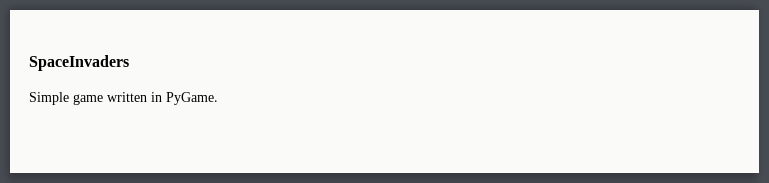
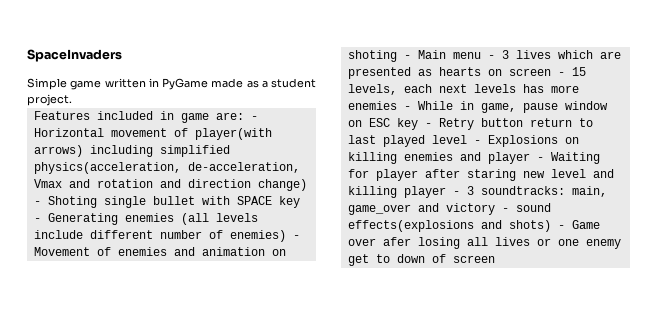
- Simple game written in PyGame.
+ Simple game written in PyGame made as a student project.
+ Features included in game are: - Horizontal movement of player(with arrows) including simplified physics(acceleration, de-acceleration, Vmax and rotation and direction change) - Shoting single bullet with SPACE key - Generating enemies (all levels include different number of enemies) - Movement of enemies and animation on shoting - Main menu - 3 lives which are presented as hearts on screen - 15 levels, each next levels has more enemies - While in game, pause window on ESC key - Retry button return to last played level - Explosions on killing enemies and player - Waiting for player after staring new level and killing player - 3 soundtracks: main, game_over and victory - sound effects(explosions and shots) - Game over afer losing all lives or one enemy get to down of screen

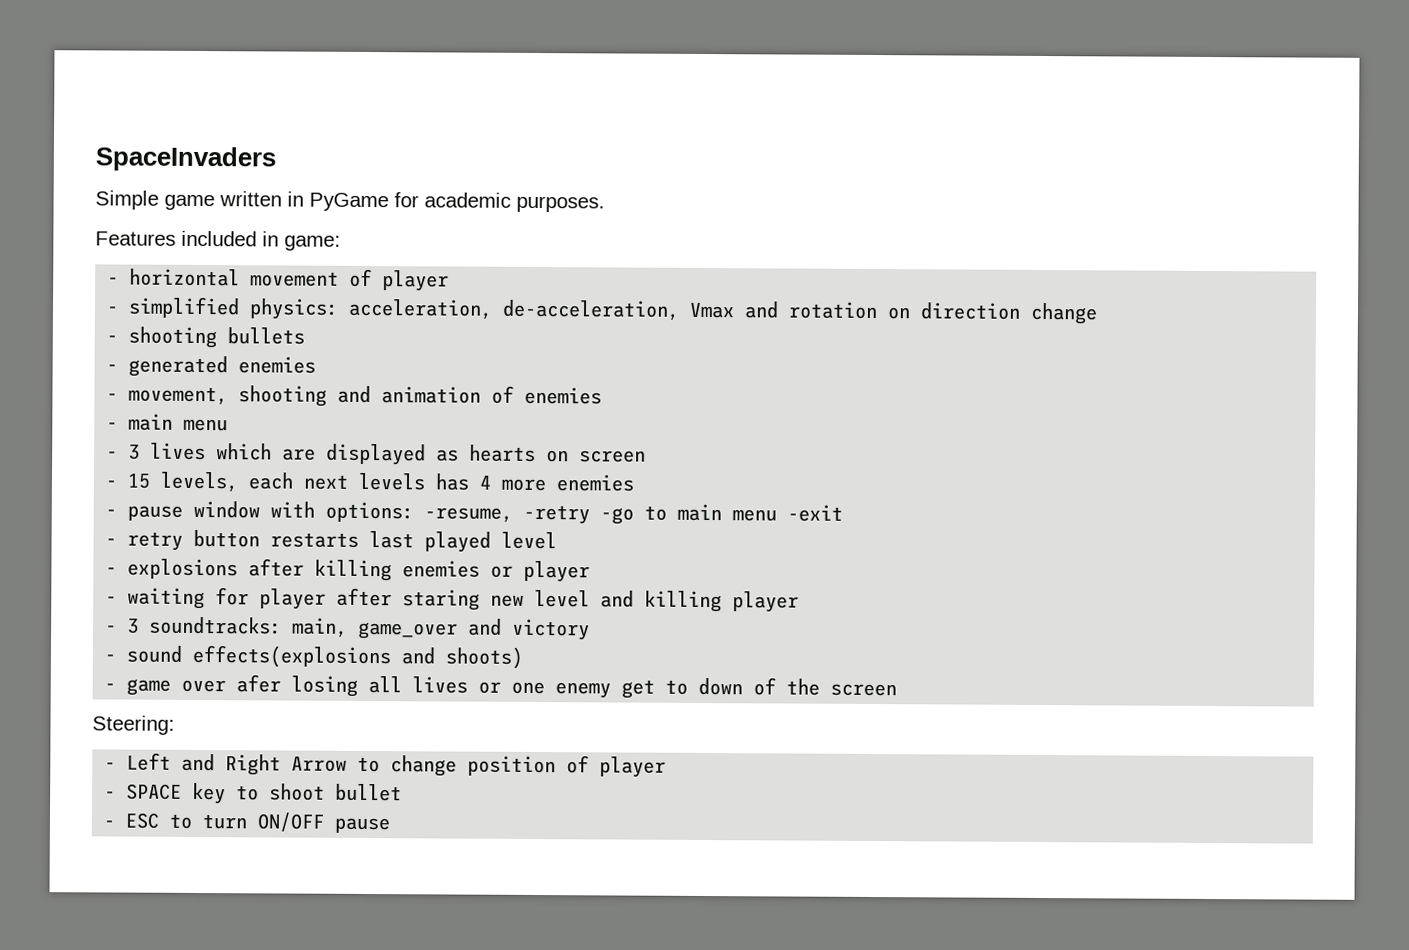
- Simple game written in PyGame made as a student project.
- Features included in game are: - Horizontal movement of player(with arrows) including simplified physics(acceleration, de-acceleration, Vmax and rotation and direction change) - Shoting single bullet with SPACE key - Generating enemies (all levels include different number of enemies) - Movement of enemies and animation on shoting - Main menu - 3 lives which are presented as hearts on screen - 15 levels, each next levels has more enemies - While in game, pause window on ESC key - Retry button return to last played level - Explosions on killing enemies and player - Waiting for player after staring new level and killing player - 3 soundtracks: main, game_over and victory - sound effects(explosions and shots) - Game over afer losing all lives or one enemy get to down of screen
+ Simple game written in PyGame for academic purposes.
+ Features included in game:
+ - horizontal movement of player
+ - simplified physics: acceleration, de-acceleration, Vmax and rotation on direction change
+ - shooting bullets
+ - generated enemies
+ - movement, shooting and animation of enemies
+ - main menu
+ - 3 lives which are displayed as hearts on screen
+ - 15 levels, each next levels has 4 more enemies
+ - pause window with options: -resume, -retry -go to main menu -exit
+ - retry button restarts last played level
+ - explosions after killing enemies or player
+ - waiting for player after staring new level and killing player
+ - 3 soundtracks: main, game_over and victory
+ - sound effects(explosions and shoots)
+ - game over afer losing all lives or one enemy get to down of the screen
+ Steering:
+ - Left and Right Arrow to change position of player
+ - SPACE key to shoot bullet
+ - ESC to turn ON/OFF pause

